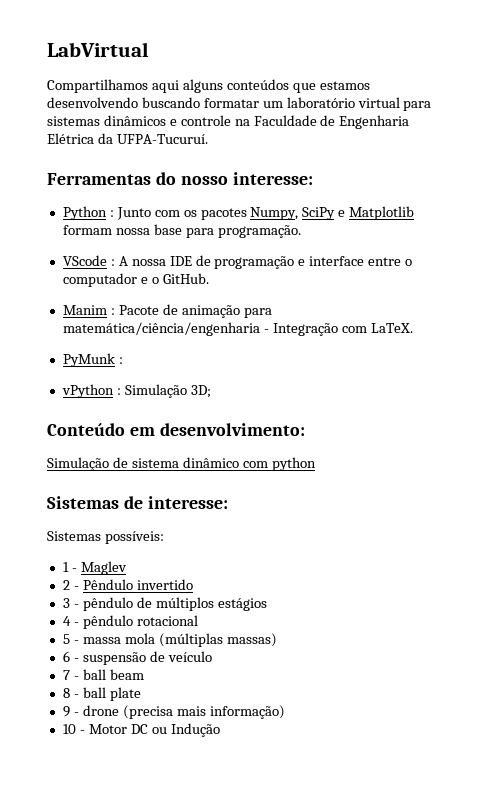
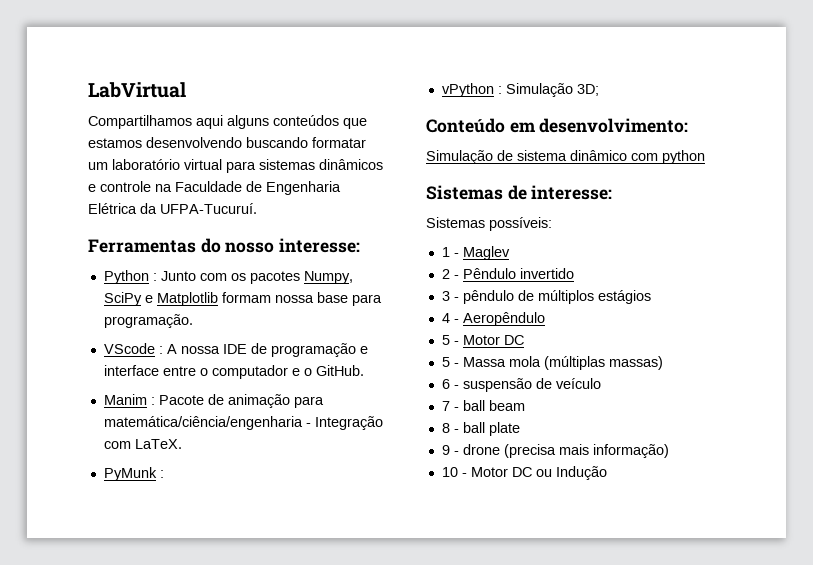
- 4 - pêndulo rotacional
- 5 - massa mola (múltiplas massas)
+ 4 - Aeropêndulo
+ 5 - Motor DC
+ 5 - Massa mola (múltiplas massas)

